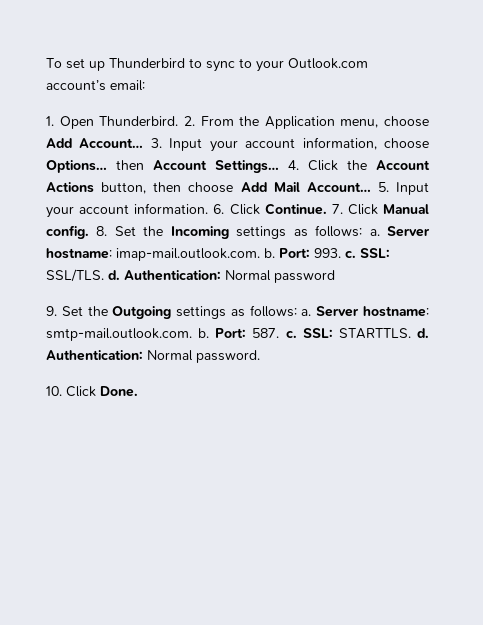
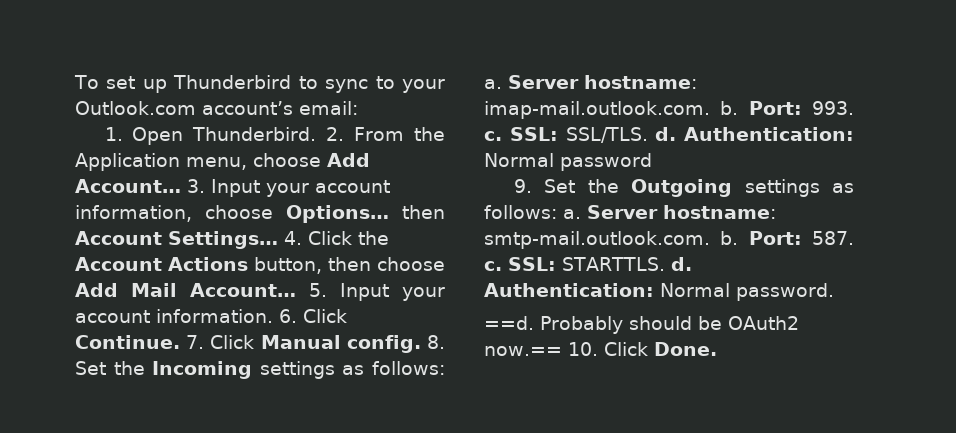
- 10. Click Done.
+ ==d. Probably should be OAuth2 now.== 10. Click Done.

